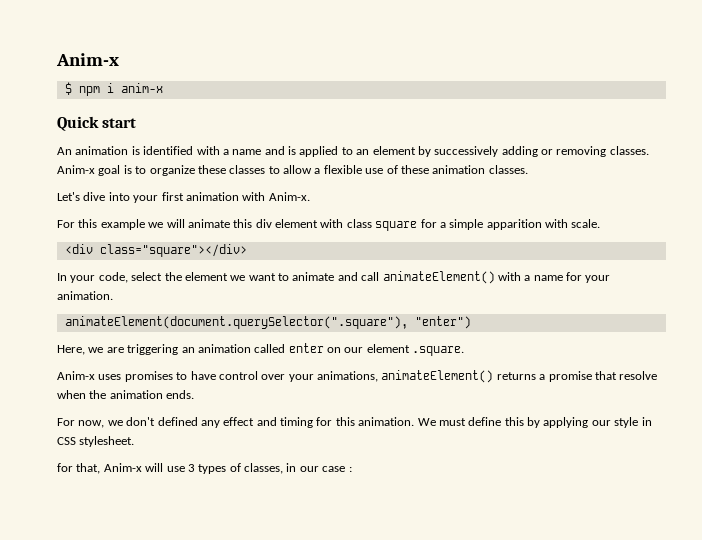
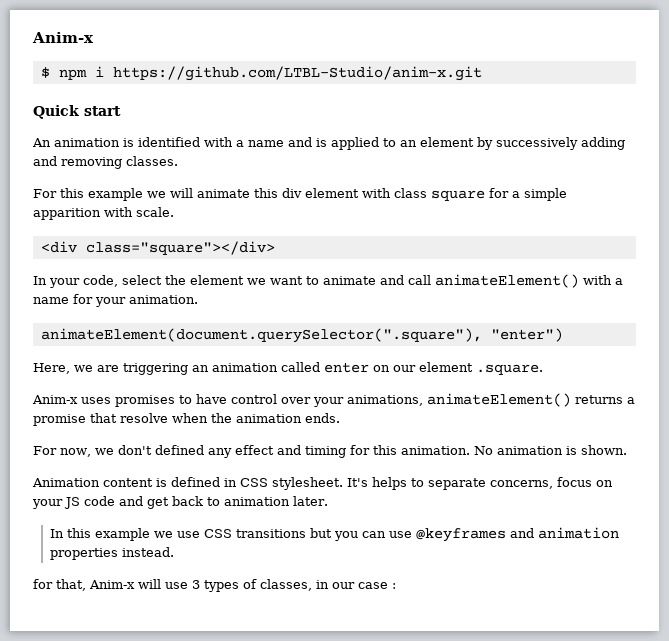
- $ npm i anim-x
+ $ npm i https://github.com/LTBL-Studio/anim-x.git
- An animation is identified with a name and is applied to an element by successively adding or removing classes. Anim-x goal is to organize these classes to allow a flexible use of these animation classes.
- Let's dive into your first animation with Anim-x.
+ An animation is identified with a name and is applied to an element by successively adding and removing classes.
- We must define this by applying our style in CSS stylesheet.
+ No animation is shown.
+ Animation content is defined in CSS stylesheet. It's helps to separate concerns, focus on your JS code and get back to animation later.
+ In this example we use CSS transitions but you can use @keyframes and animation properties instead.

